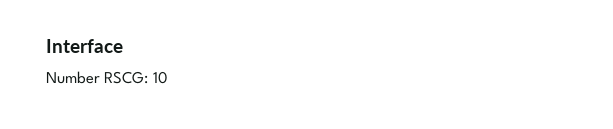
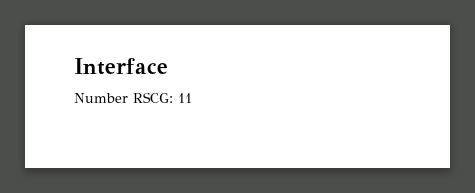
- Number RSCG: 10
+ Number RSCG: 11

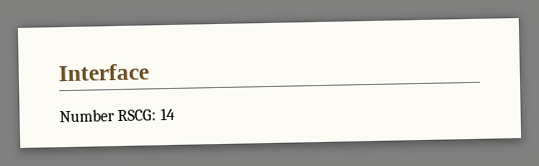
- Number RSCG: 11
+ Number RSCG: 14

